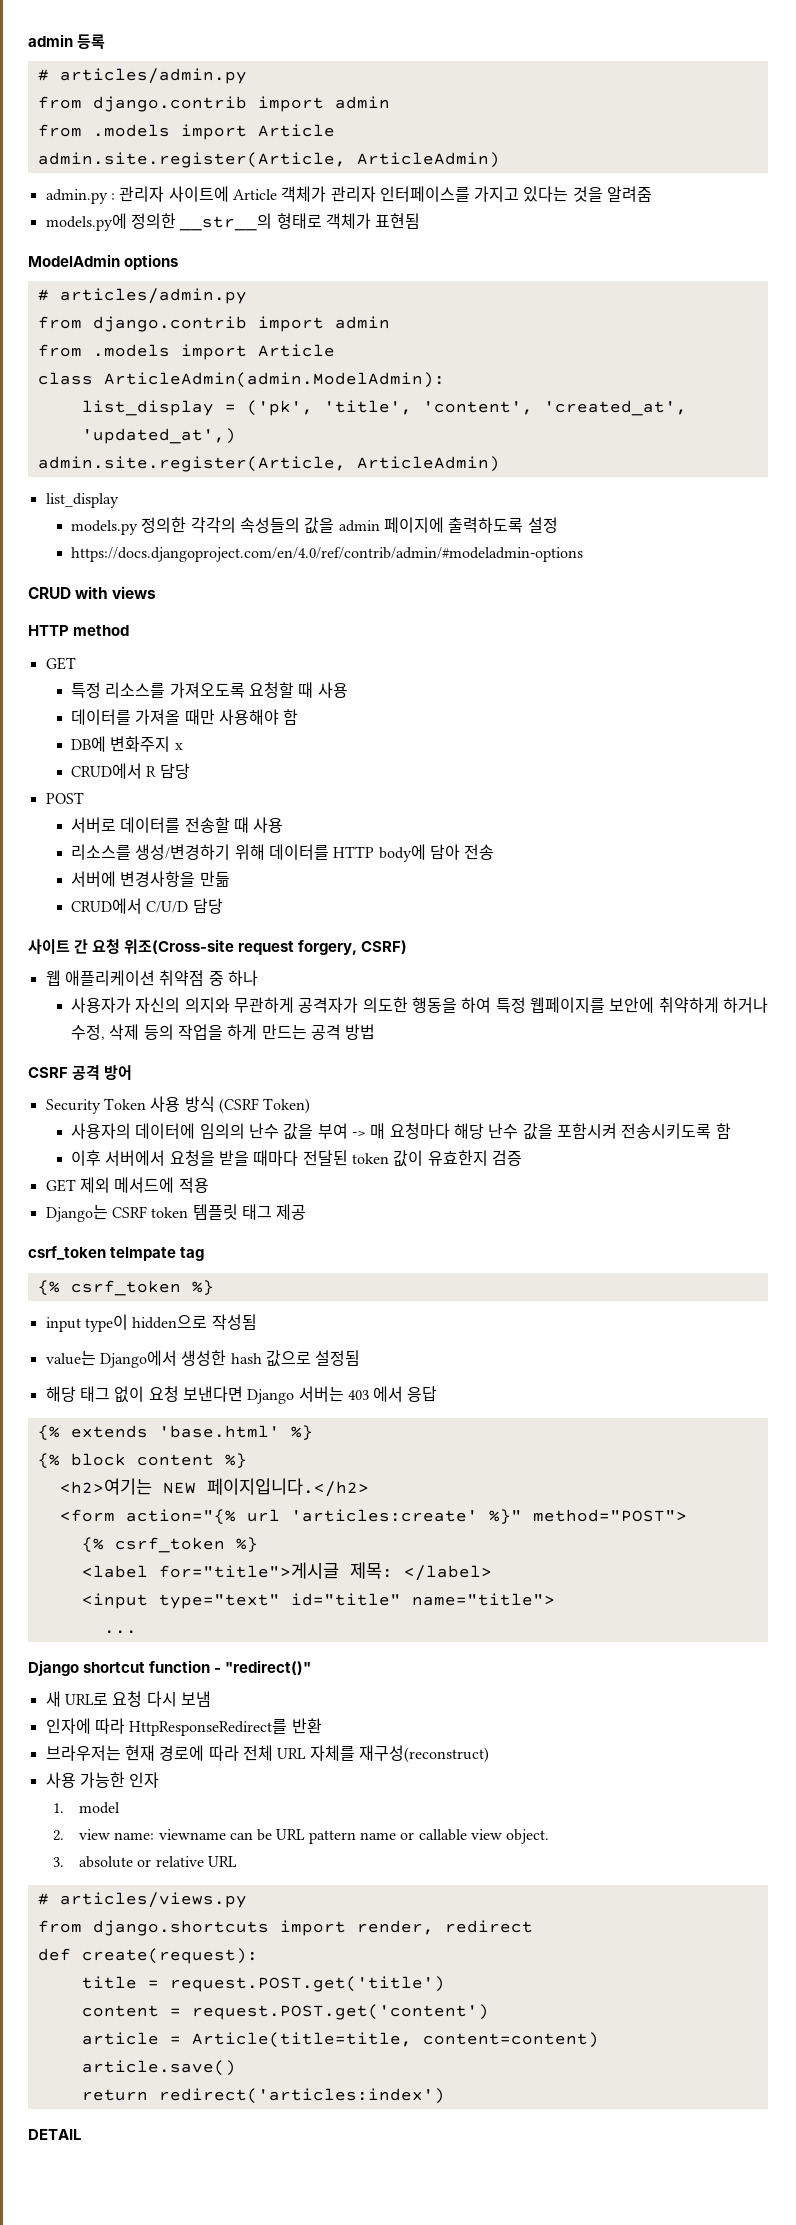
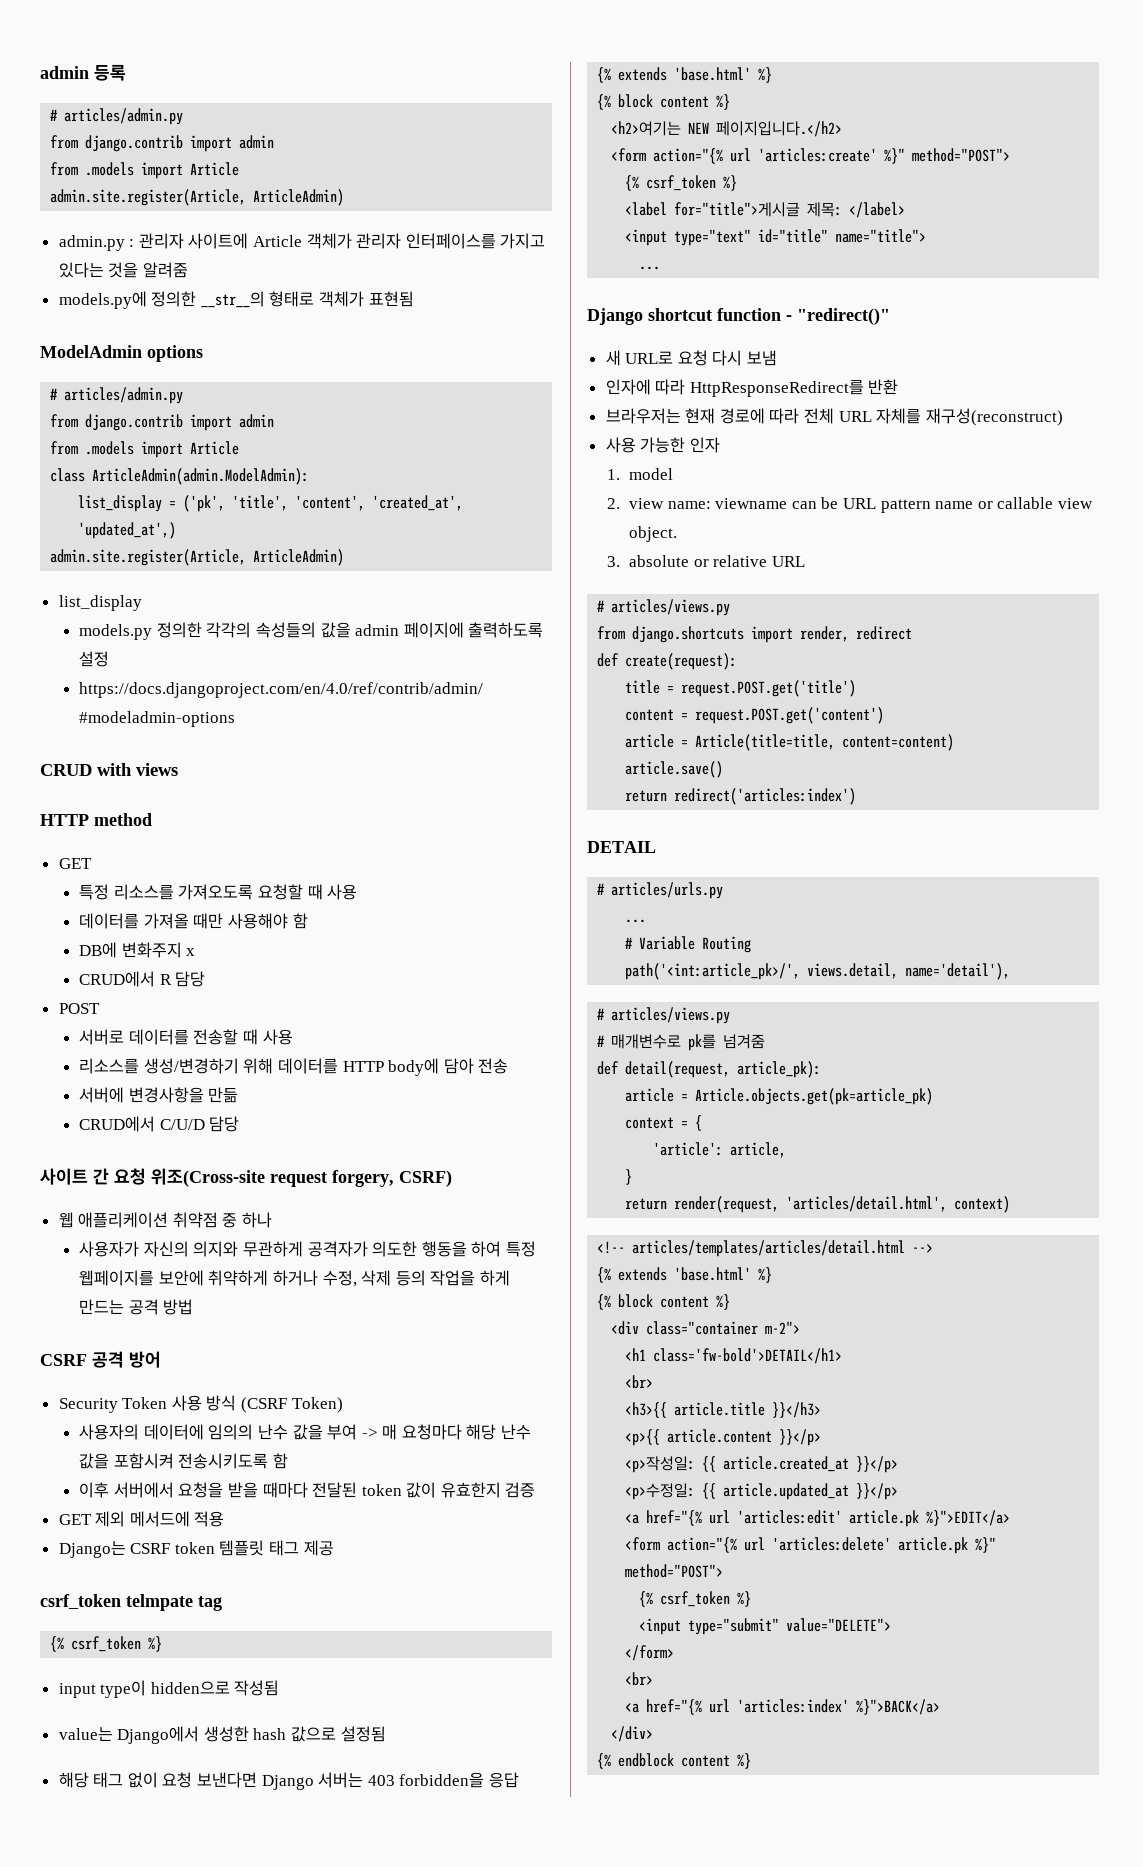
- 해당 태그 없이 요청 보낸다면 Django 서버는 403 에서 응답
+ 해당 태그 없이 요청 보낸다면 Django 서버는 403 forbidden을 응답
+ # articles/urls.py
+ ...
+ # Variable Routing
+ path('<int:article_pk>/', views.detail, name='detail'),
+ # articles/views.py
+ # 매개변수로 pk를 넘겨줌
+ def detail(request, article_pk):
+ article = Article.objects.get(pk=article_pk)
+ context = {
+ 'article': article,
+ }
+ return render(request, 'articles/detail.html', context)
+ <!-- articles/templates/articles/detail.html -->
+ {% extends 'base.html' %}
+ {% block content %}
+ <div class="container m-2">
+ <h1 class='fw-bold'>DETAIL</h1>
+ <br>
+ <h3>{{ article.title }}</h3>
+ <p>{{ article.content }}</p>
+ <p>작성일: {{ article.created_at }}</p>
+ <p>수정일: {{ article.updated_at }}</p>
+ <a href="{% url 'articles:edit' article.pk %}">EDIT</a>
+ <form action="{% url 'articles:delete' article.pk %}" method="POST">
+ {% csrf_token %}
+ <input type="submit" value="DELETE">
+ </form>
+ <br>
+ <a href="{% url 'articles:index' %}">BACK</a>
+ </div>
+ {% endblock content %}

